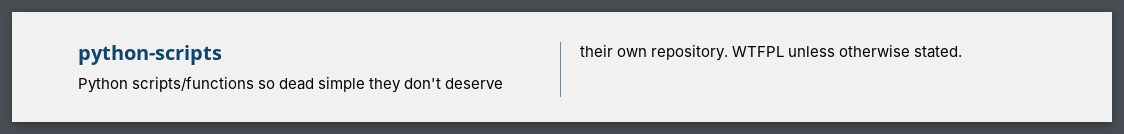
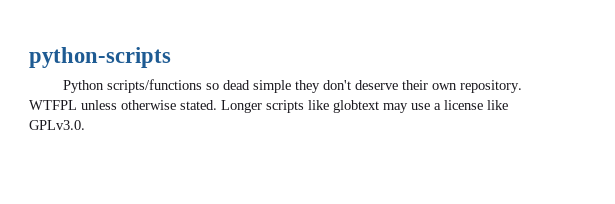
+ Longer scripts like globtext may use a license like GPLv3.0.

